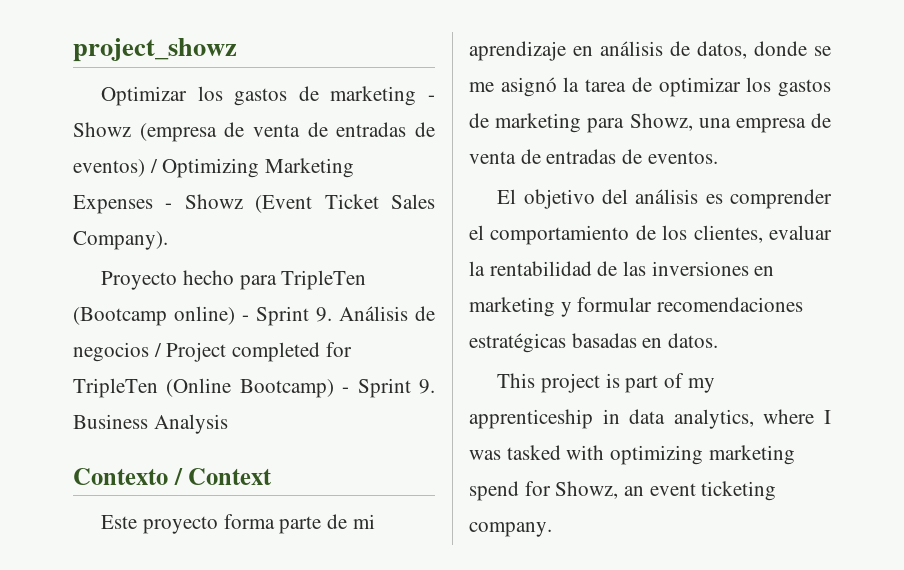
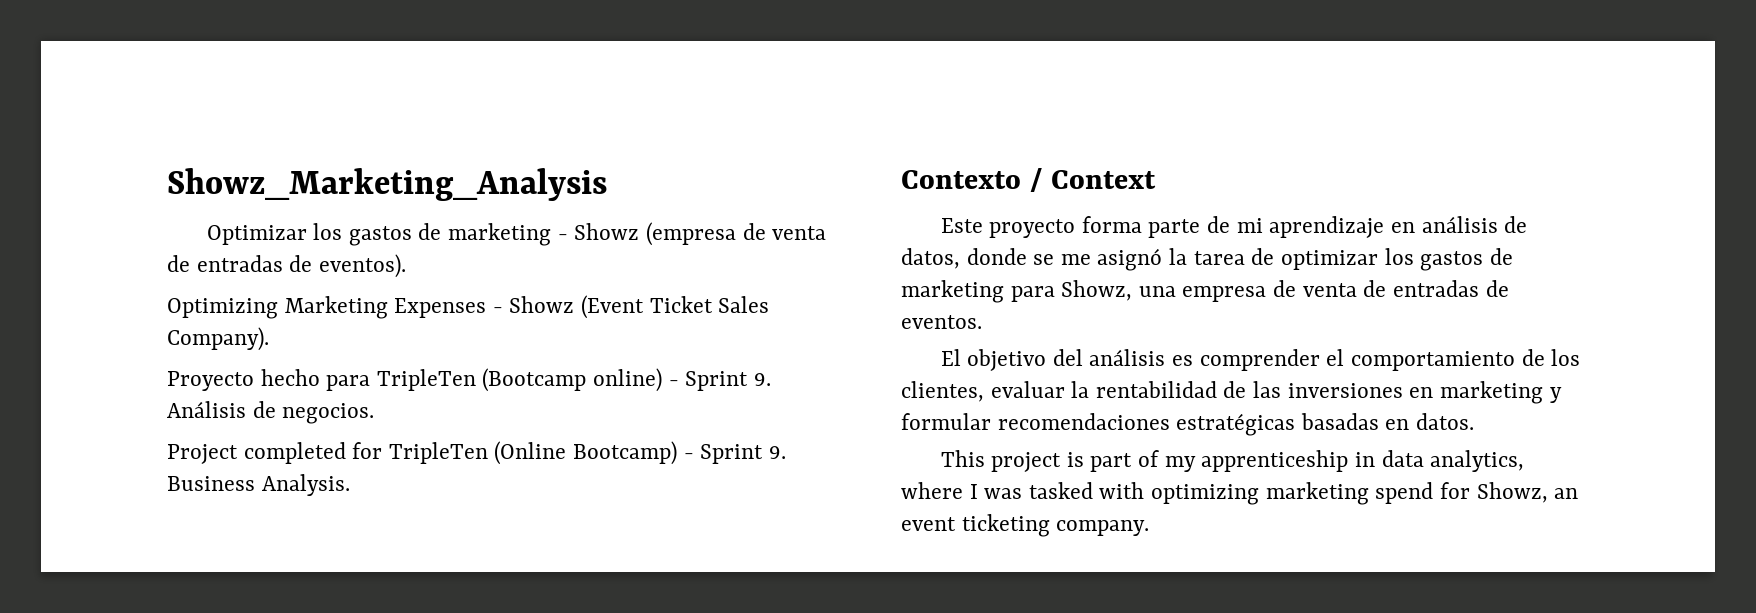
- project_showz
+ Showz_Marketing_Analysis
- Optimizar los gastos de marketing - Showz (empresa de venta de entradas de eventos) / Optimizing Marketing Expenses - Showz (Event Ticket Sales Company).
+ Optimizar los gastos de marketing - Showz (empresa de venta de entradas de eventos).
+ Optimizing Marketing Expenses - Showz (Event Ticket Sales Company).
- Proyecto hecho para TripleTen (Bootcamp online) - Sprint 9. Análisis de negocios / Project completed for TripleTen (Online Bootcamp) - Sprint 9. Business Analysis
+ Proyecto hecho para TripleTen (Bootcamp online) - Sprint 9. Análisis de negocios.
+ Project completed for TripleTen (Online Bootcamp) - Sprint 9. Business Analysis.

